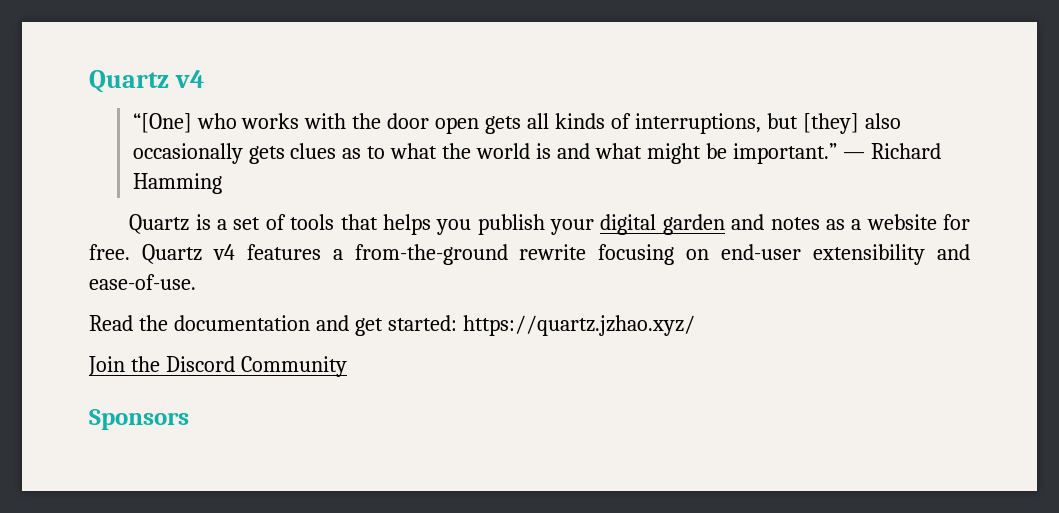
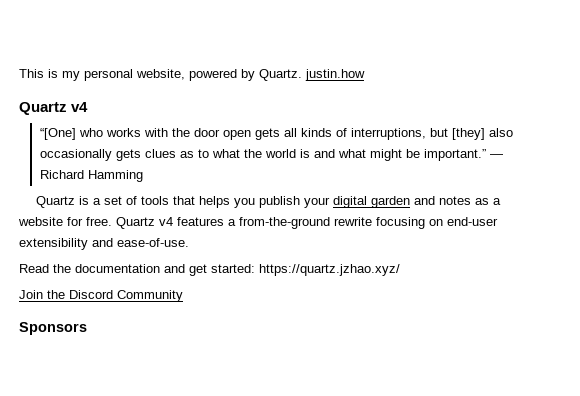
+ This is my personal website, powered by Quartz. justin.how

